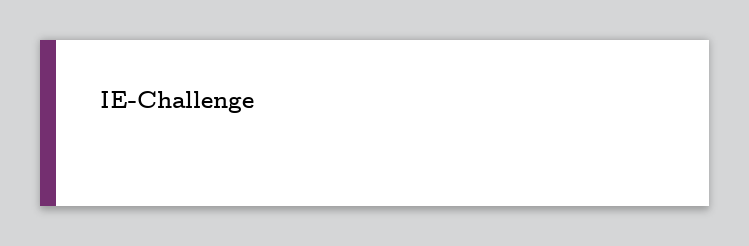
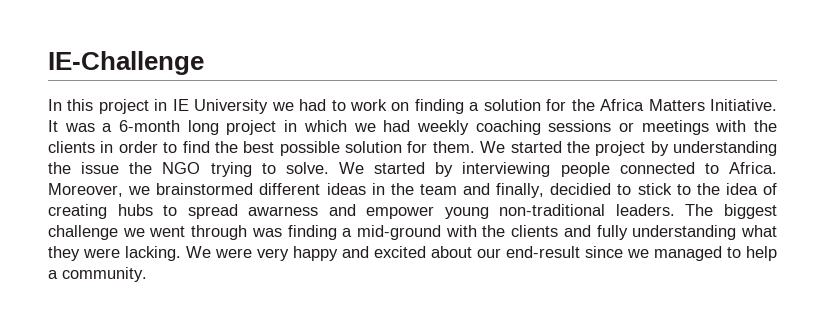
+ In this project in IE University we had to work on finding a solution for the Africa Matters Initiative. It was a 6-month long project in which we had weekly coaching sessions or meetings with the clients in order to find the best possible solution for them. We started the project by understanding the issue the NGO trying to solve. We started by interviewing people connected to Africa. Moreover, we brainstormed different ideas in the team and finally, decidied to stick to the idea of creating hubs to spread awarness and empower young non-traditional leaders. The biggest challenge we went through was finding a mid-ground with the clients and fully understanding what they were lacking. We were very happy and excited about our end-result since we managed to help a community.

